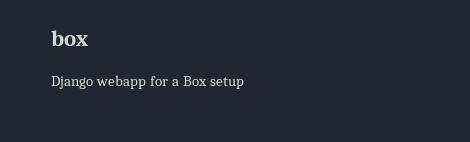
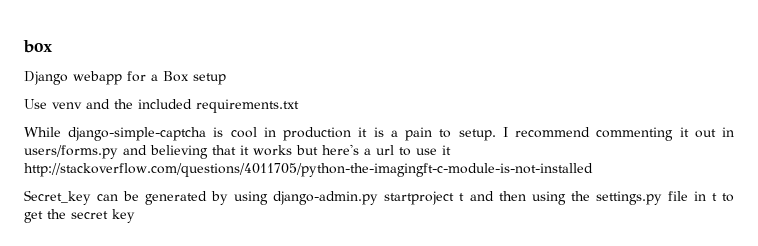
+ Use venv and the included requirements.txt
+ While django-simple-captcha is cool in production it is a pain to setup. I recommend commenting it out in users/forms.py and believing that it works but here's a url to use it http://stackoverflow.com/questions/4011705/python-the-imagingft-c-module-is-not-installed
+ Secret_key can be generated by using django-admin.py startproject t and then using the settings.py file in t to get the secret key

